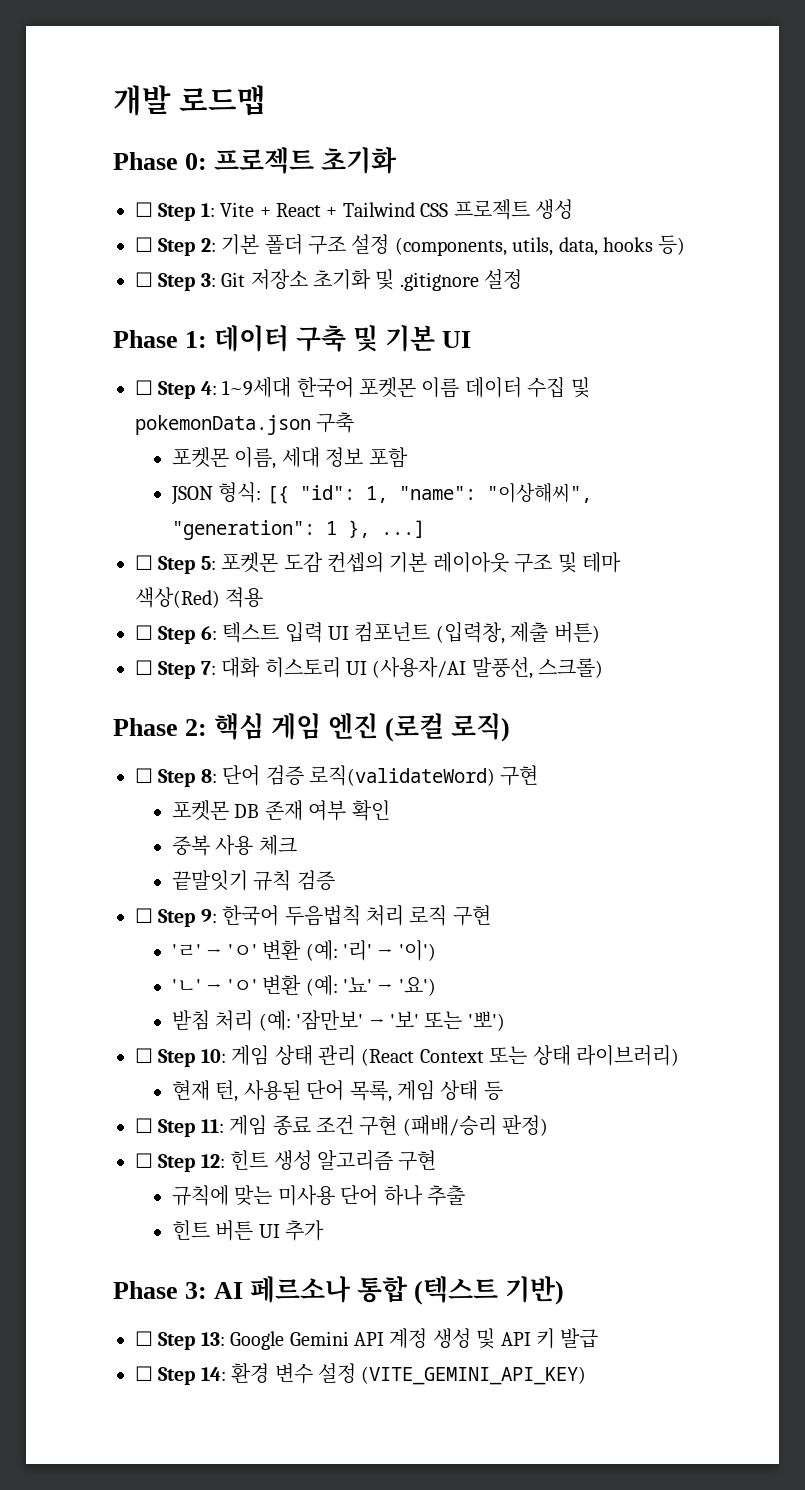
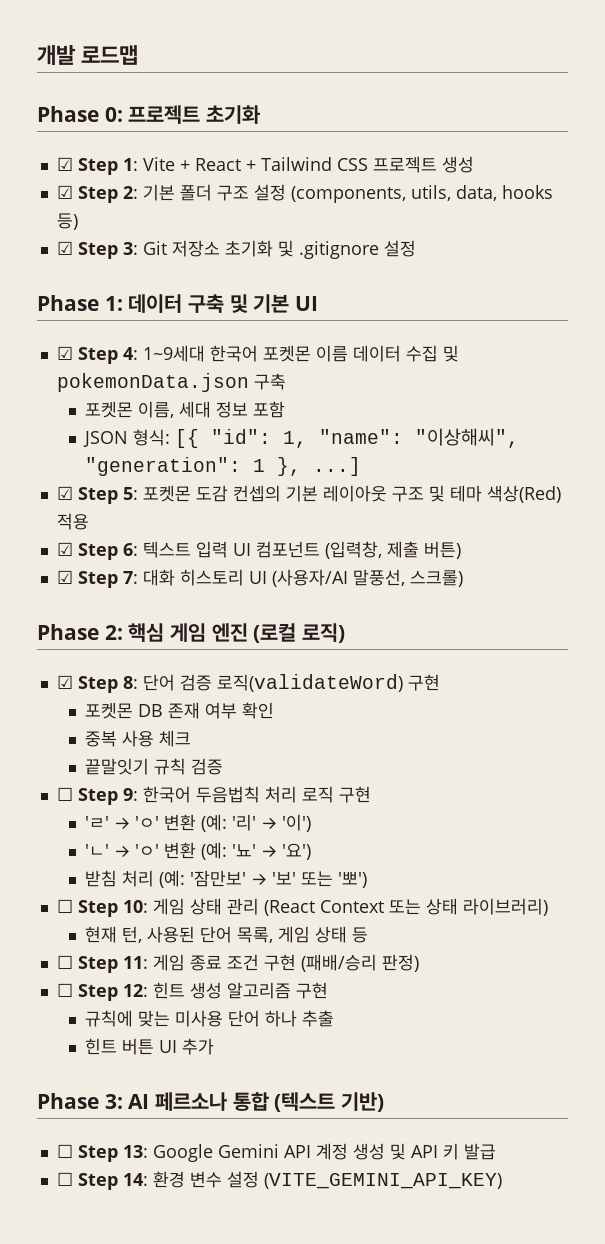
- ☐ Step 1: Vite + React + Tailwind CSS 프로젝트 생성
+ ☑ Step 1: Vite + React + Tailwind CSS 프로젝트 생성
- ☐ Step 2: 기본 폴더 구조 설정 (components, utils, data, hooks 등)
+ ☑ Step 2: 기본 폴더 구조 설정 (components, utils, data, hooks 등)
- ☐ Step 3: Git 저장소 초기화 및 .gitignore 설정
+ ☑ Step 3: Git 저장소 초기화 및 .gitignore 설정
- ☐ Step 4: 1~9세대 한국어 포켓몬 이름 데이터 수집 및 pokemonData.json 구축
+ ☑ Step 4: 1~9세대 한국어 포켓몬 이름 데이터 수집 및 pokemonData.json 구축
- ☐ Step 5: 포켓몬 도감 컨셉의 기본 레이아웃 구조 및 테마 색상(Red) 적용
+ ☑ Step 5: 포켓몬 도감 컨셉의 기본 레이아웃 구조 및 테마 색상(Red) 적용
- ☐ Step 6: 텍스트 입력 UI 컴포넌트 (입력창, 제출 버튼)
+ ☑ Step 6: 텍스트 입력 UI 컴포넌트 (입력창, 제출 버튼)
- ☐ Step 7: 대화 히스토리 UI (사용자/AI 말풍선, 스크롤)
+ ☑ Step 7: 대화 히스토리 UI (사용자/AI 말풍선, 스크롤)
- ☐ Step 8: 단어 검증 로직(validateWord) 구현
+ ☑ Step 8: 단어 검증 로직(validateWord) 구현

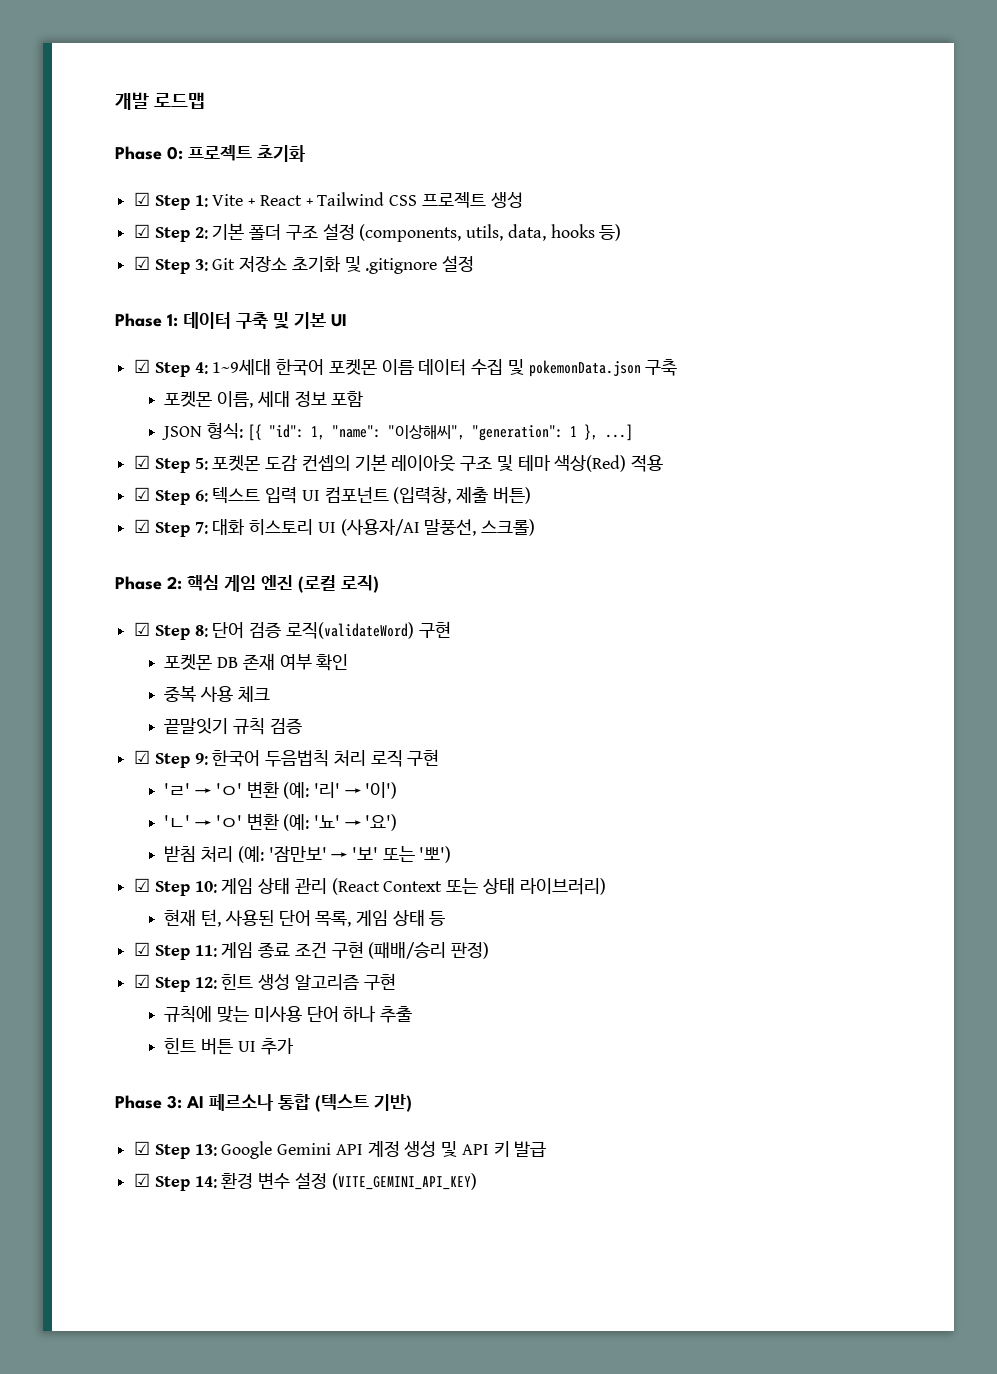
- ☐ Step 9: 한국어 두음법칙 처리 로직 구현
+ ☑ Step 9: 한국어 두음법칙 처리 로직 구현
- ☐ Step 10: 게임 상태 관리 (React Context 또는 상태 라이브러리)
+ ☑ Step 10: 게임 상태 관리 (React Context 또는 상태 라이브러리)
- ☐ Step 11: 게임 종료 조건 구현 (패배/승리 판정)
+ ☑ Step 11: 게임 종료 조건 구현 (패배/승리 판정)
- ☐ Step 12: 힌트 생성 알고리즘 구현
+ ☑ Step 12: 힌트 생성 알고리즘 구현
- ☐ Step 13: Google Gemini API 계정 생성 및 API 키 발급
+ ☑ Step 13: Google Gemini API 계정 생성 및 API 키 발급
- ☐ Step 14: 환경 변수 설정 (VITE_GEMINI_API_KEY)
+ ☑ Step 14: 환경 변수 설정 (VITE_GEMINI_API_KEY)

